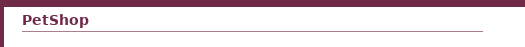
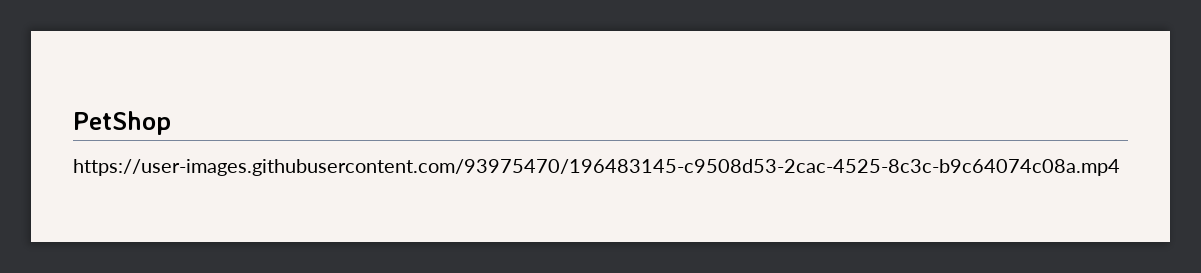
+ https://user-images.githubusercontent.com/93975470/196483145-c9508d53-2cac-4525-8c3c-b9c64074c08a.mp4

